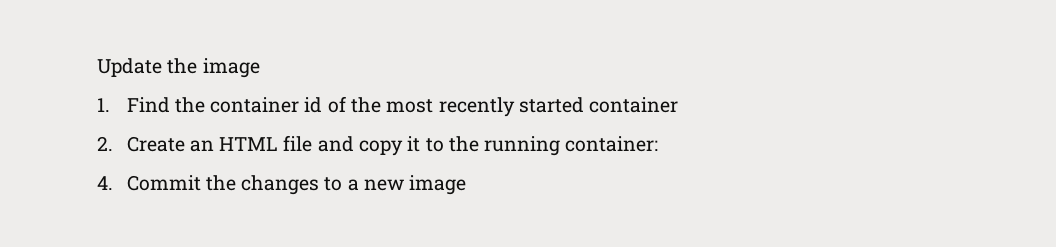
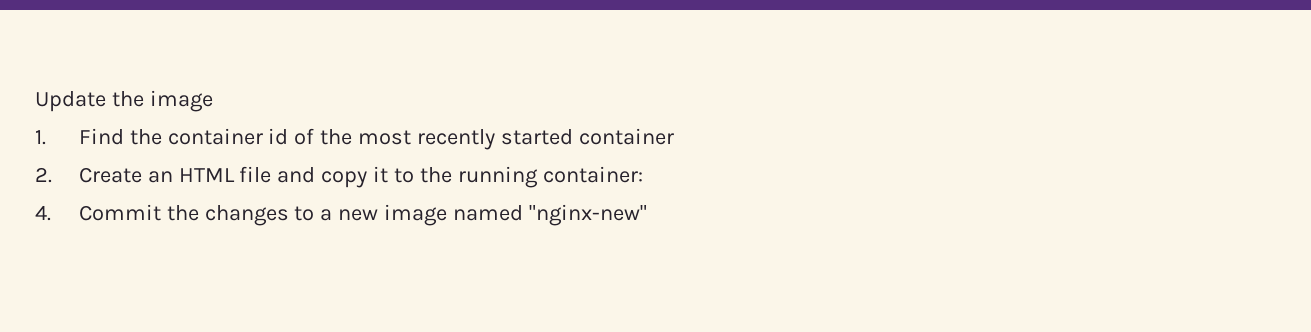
- 4. Commit the changes to a new image
+ 4. Commit the changes to a new image named "nginx-new"

